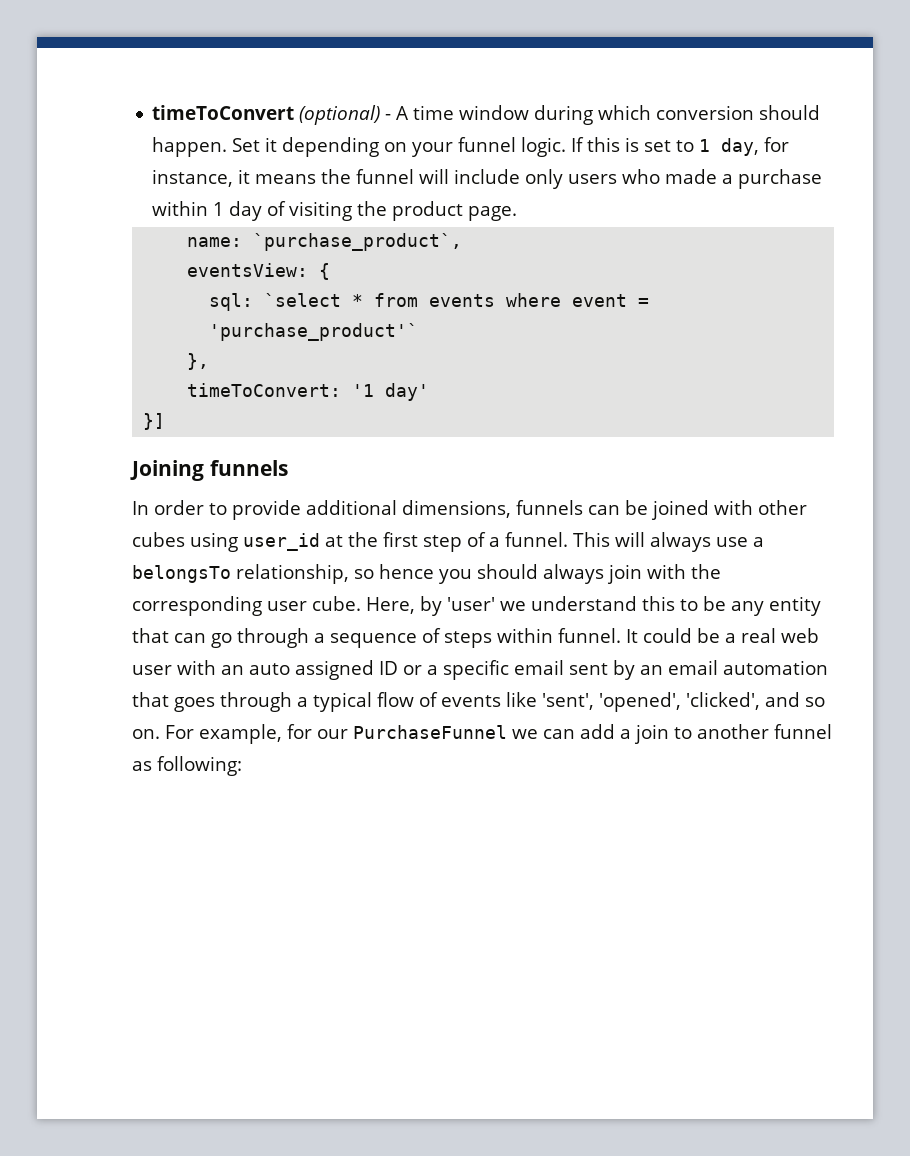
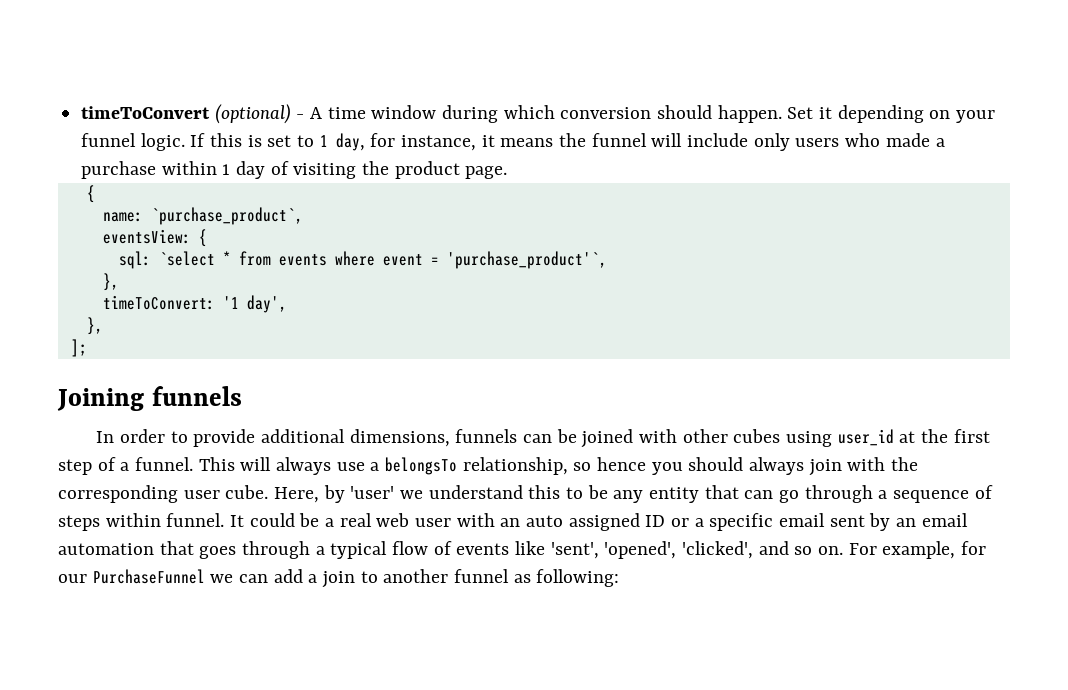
  If this is set to 1 day, for instance, it means the funnel will include only users who made a purchase within 1 day of visiting the product page.
+ {
- sql: `select * from events where event = 'purchase_product'`
+ sql: `select * from events where event = 'purchase_product'`,
- timeToConvert: '1 day'
- }]
+ timeToConvert: '1 day',
+ },
+ ];

